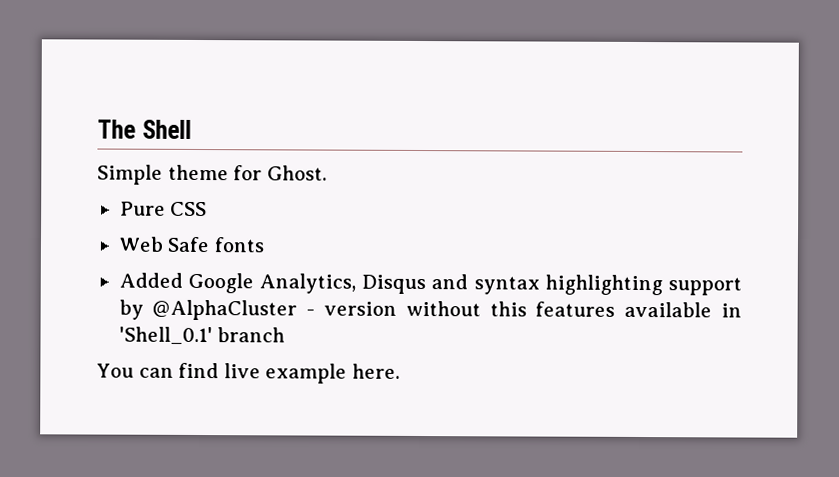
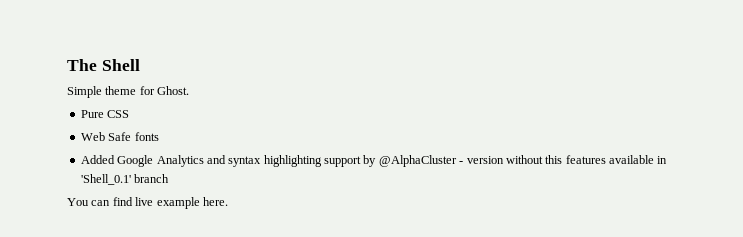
- Added Google Analytics, Disqus and syntax highlighting support by @AlphaCluster - version without this features available in 'Shell_0.1' branch
+ Added Google Analytics and syntax highlighting support by @AlphaCluster - version without this features available in 'Shell_0.1' branch

